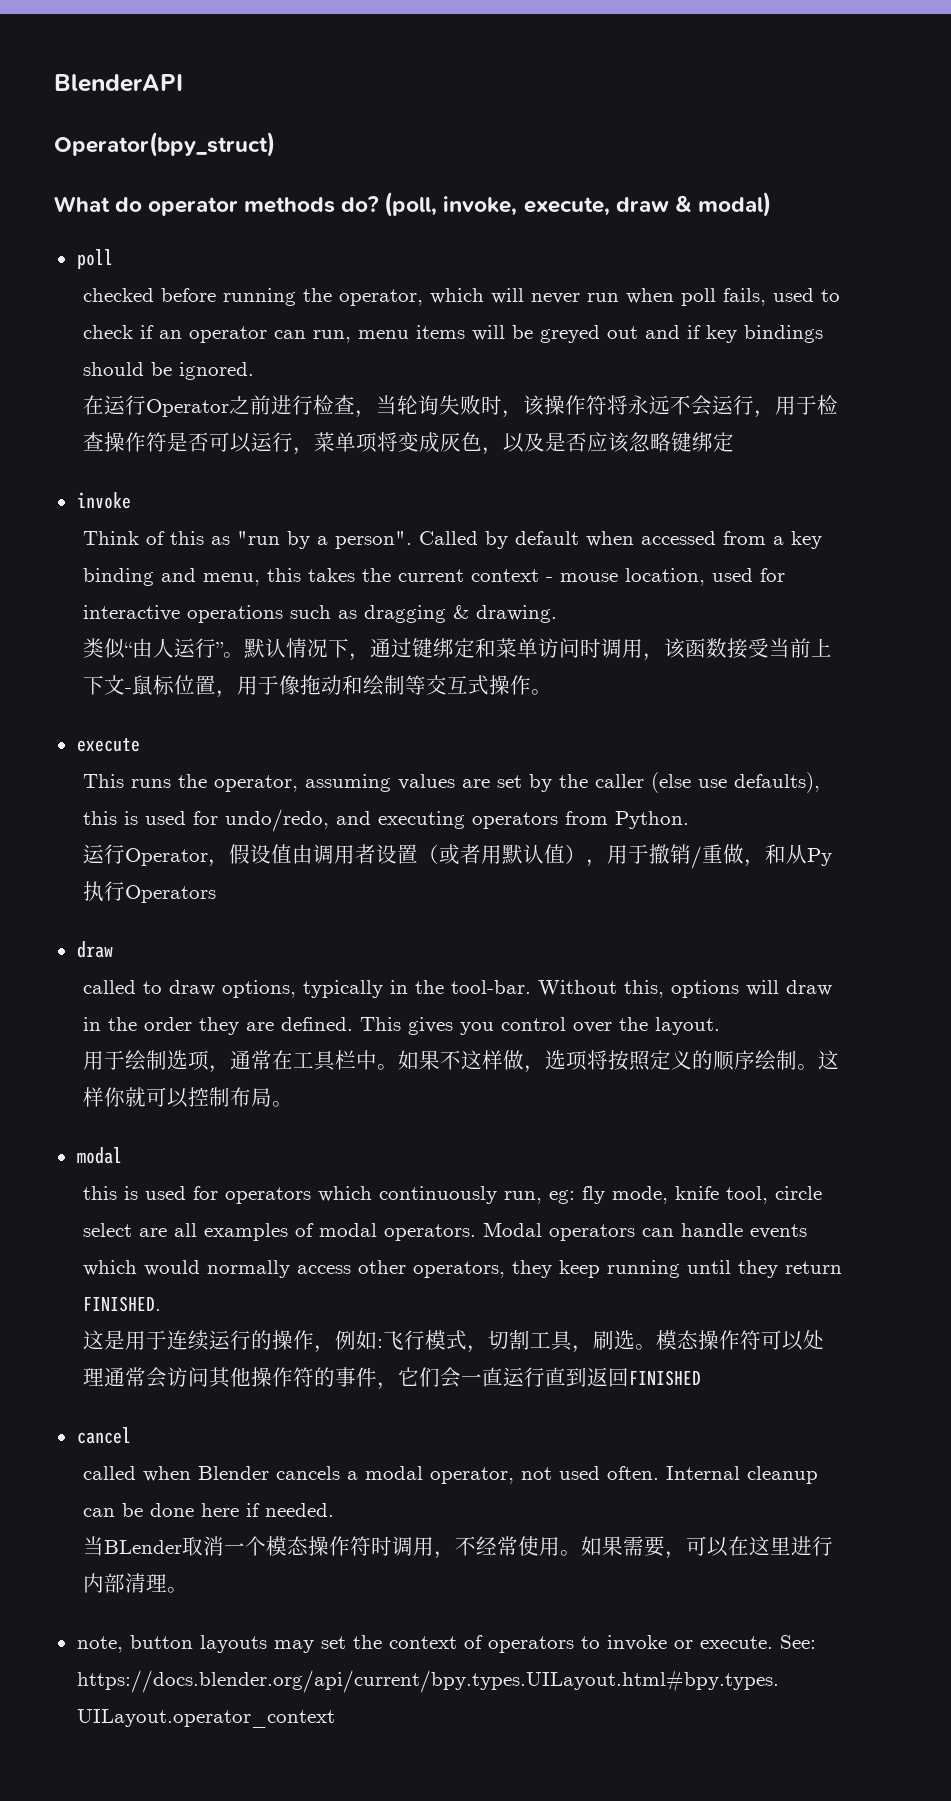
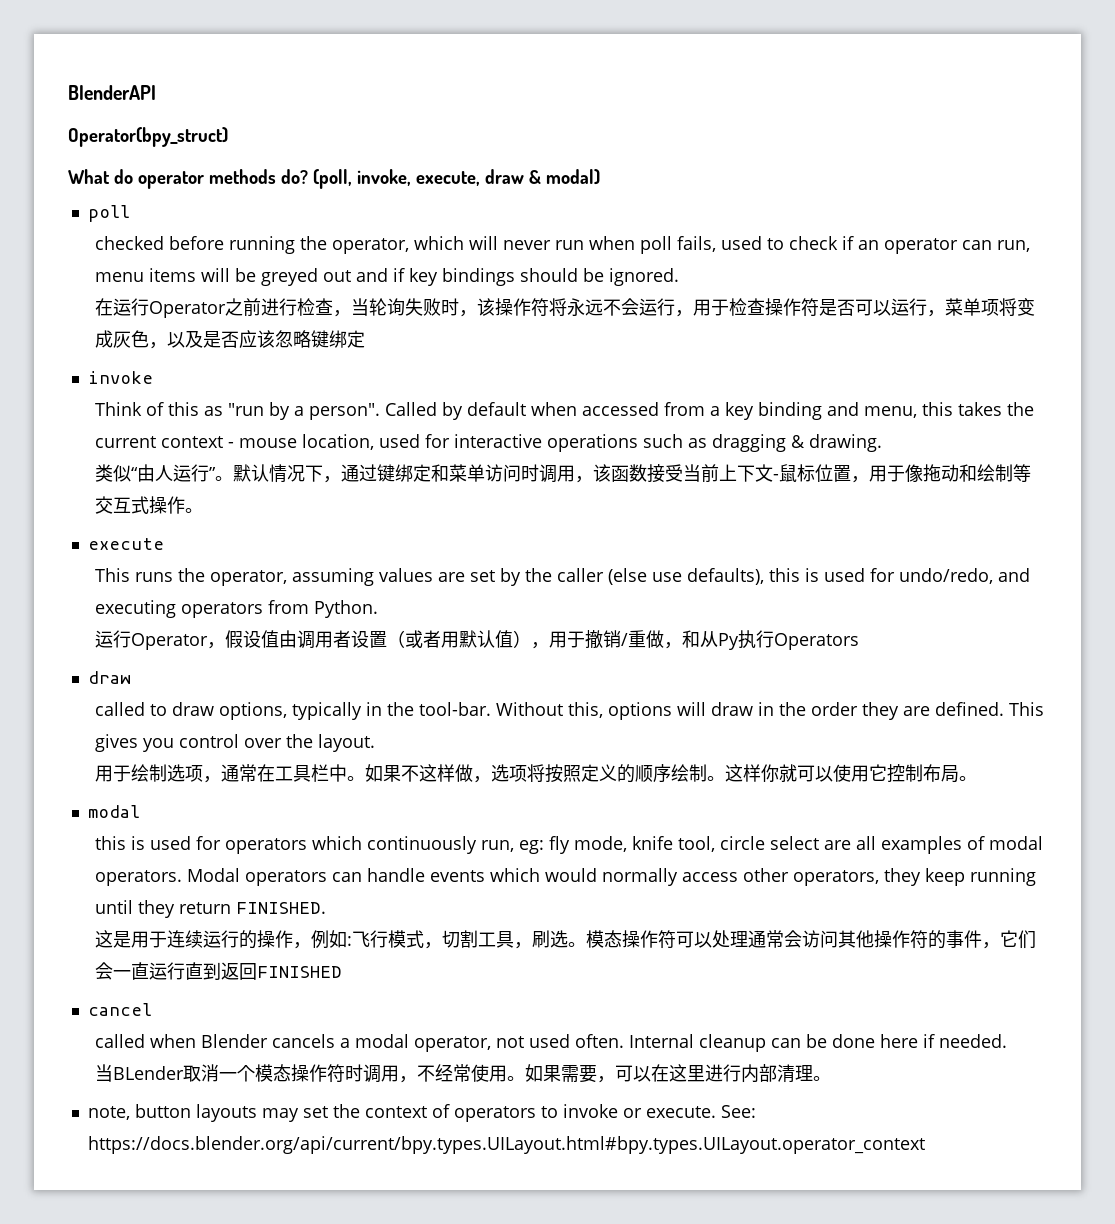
- 这样你就可以控制布局。
+ 这样你就可以使用它控制布局。

